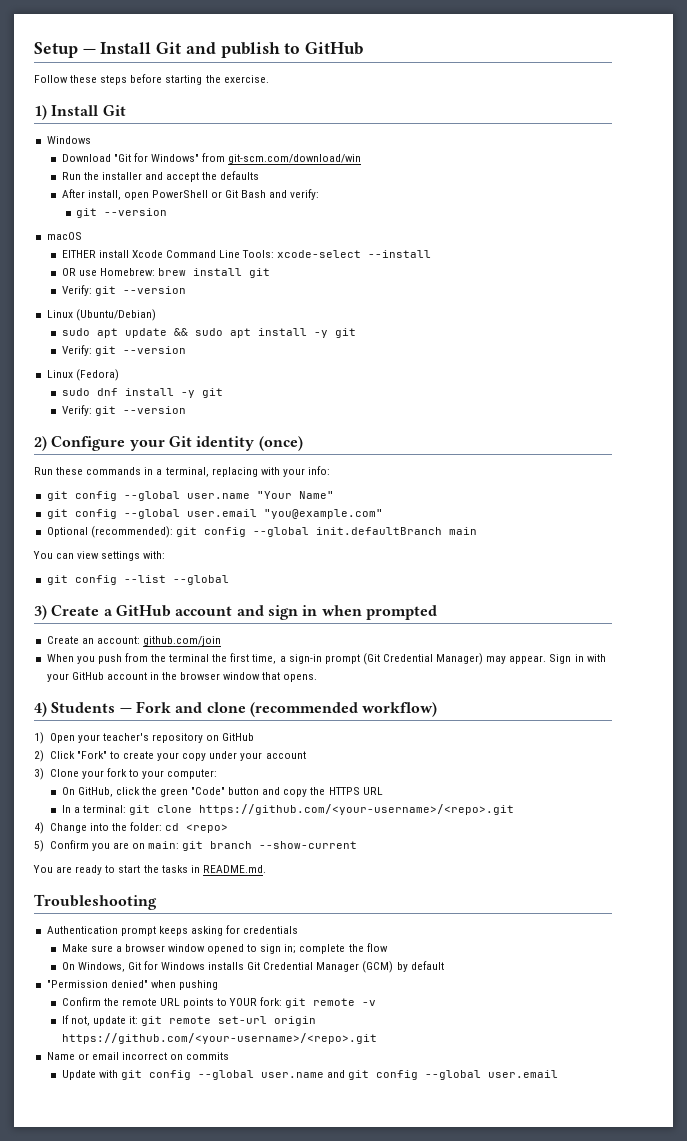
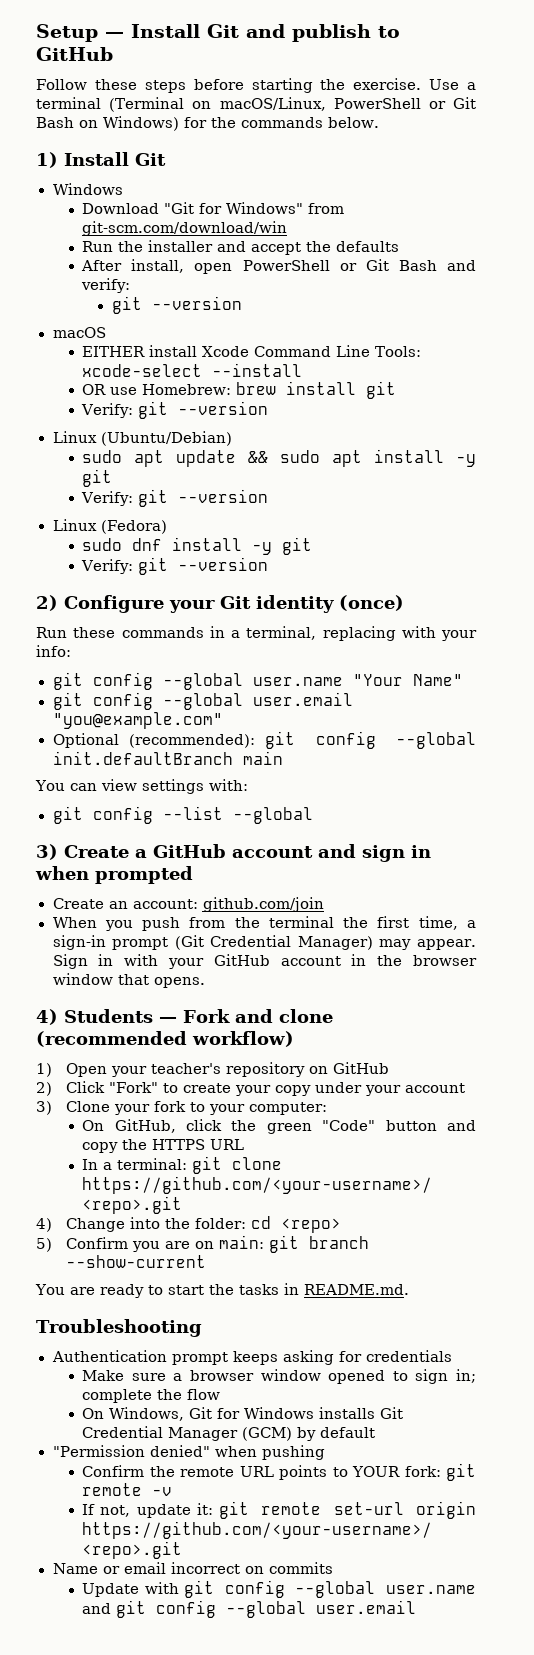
+ Use a terminal (Terminal on macOS/Linux, PowerShell or Git Bash on Windows) for the commands below.

